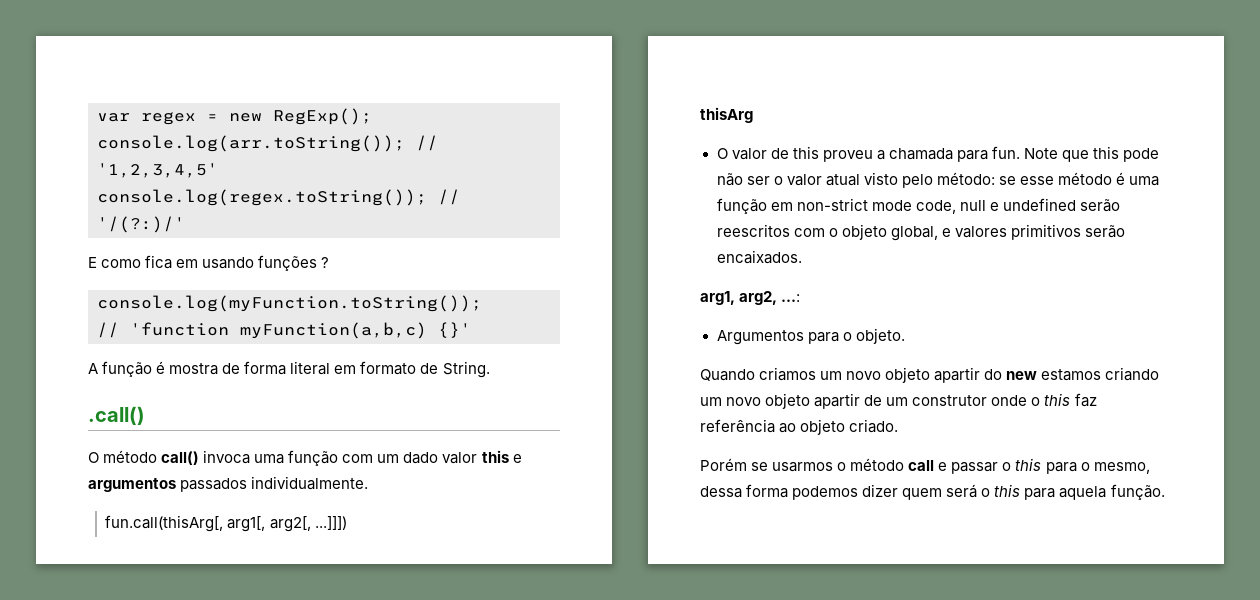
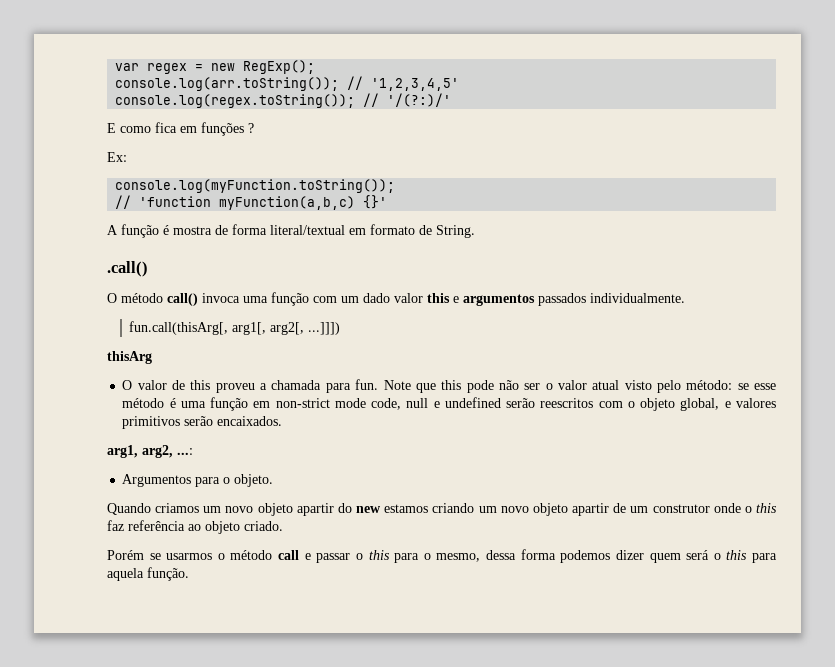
- E como fica em usando funções ?
+ E como fica em funções ?
+ Ex:
- A função é mostra de forma literal em formato de String.
+ A função é mostra de forma literal/textual em formato de String.

